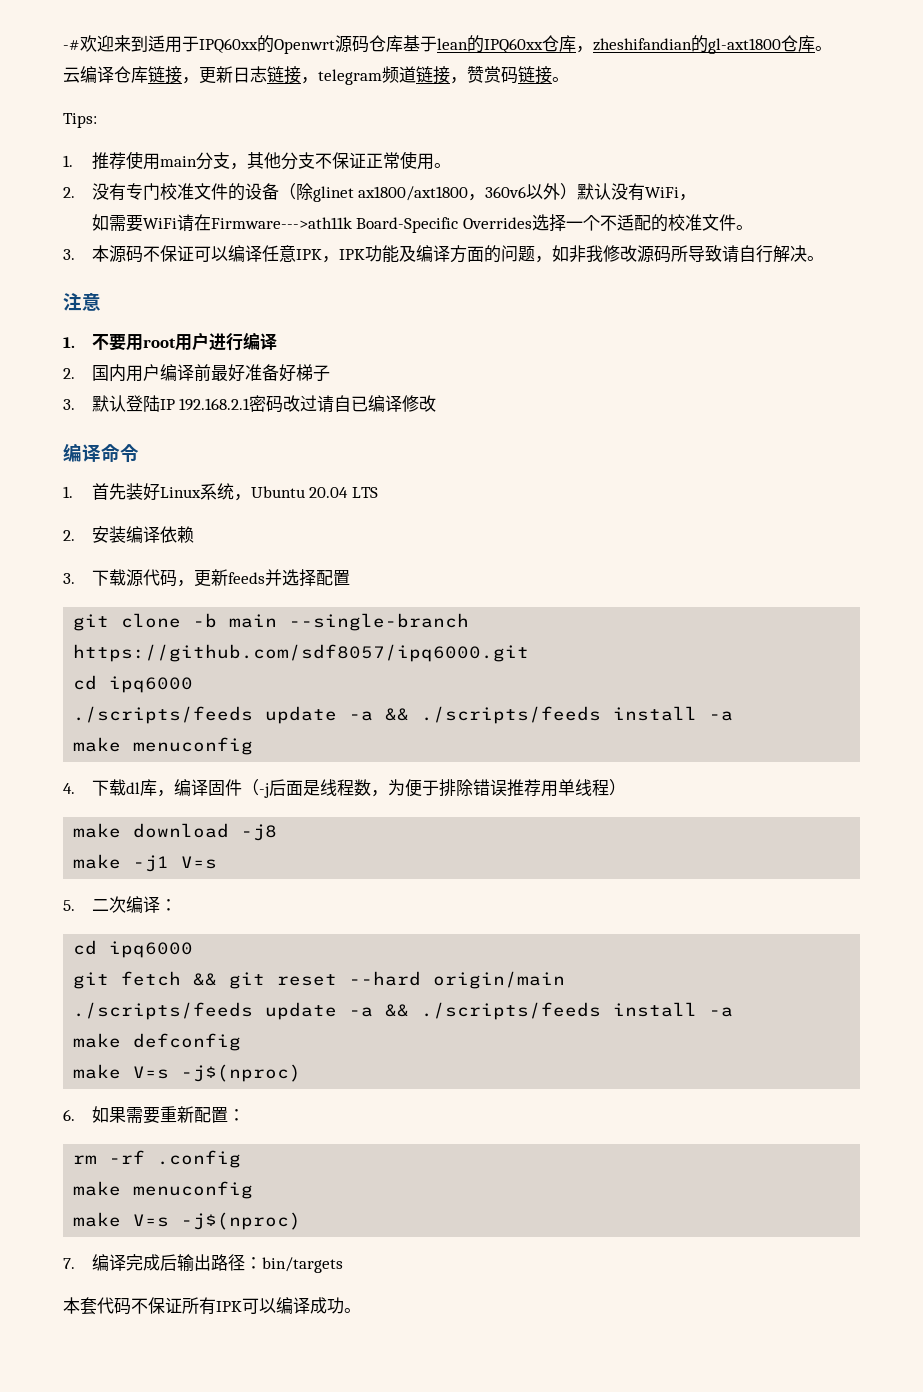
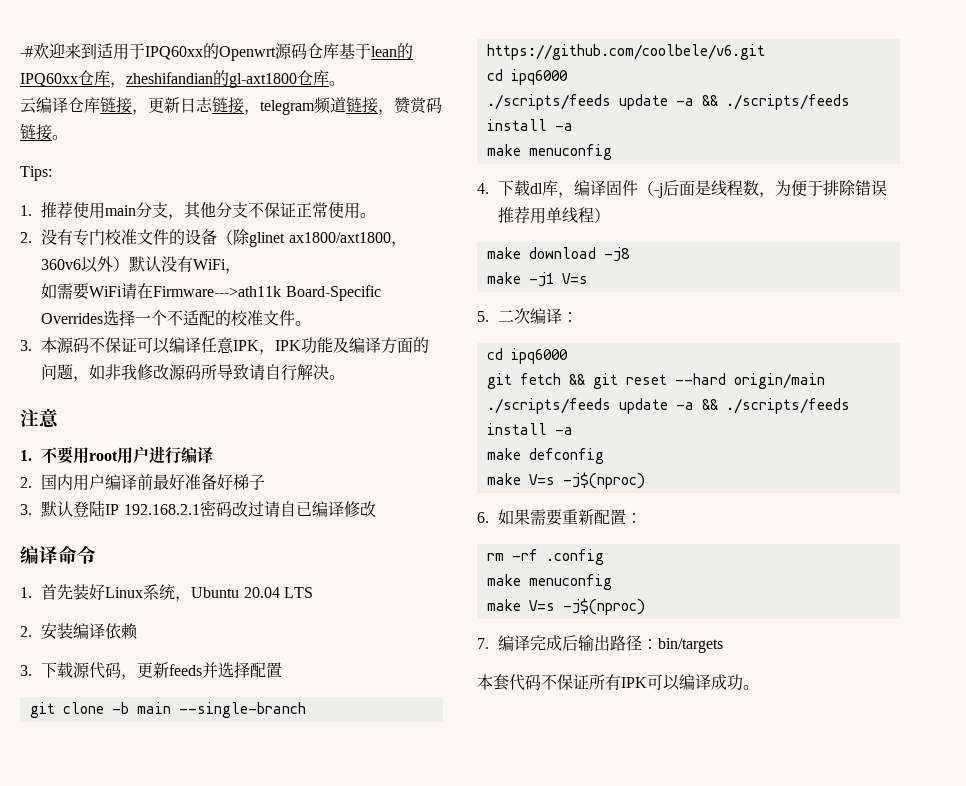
- git clone -b main --single-branch https://github.com/sdf8057/ipq6000.git
+ git clone -b main --single-branch https://github.com/coolbele/v6.git

